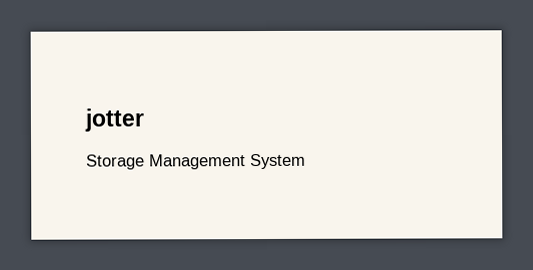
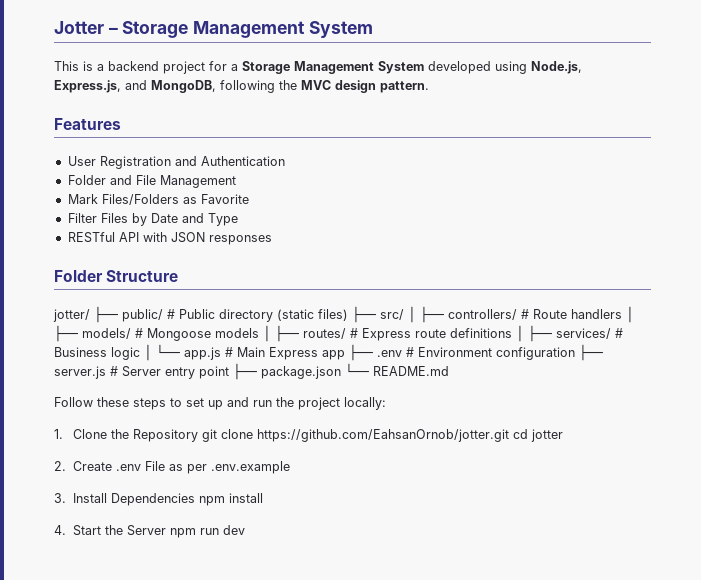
- jotter
- Storage Management System
+ Jotter – Storage Management System
+ This is a backend project for a Storage Management System developed using Node.js, Express.js, and MongoDB, following the MVC design pattern.
+ Features
+ User Registration and Authentication
+ Folder and File Management
+ Mark Files/Folders as Favorite
+ Filter Files by Date and Type
+ RESTful API with JSON responses
+ Folder Structure
+ jotter/ ├── public/ # Public directory (static files) ├── src/ │ ├── controllers/ # Route handlers │ ├── models/ # Mongoose models │ ├── routes/ # Express route definitions │ ├── services/ # Business logic │ └── app.js # Main Express app ├── .env # Environment configuration ├── server.js # Server entry point ├── package.json └── README.md
+ Follow these steps to set up and run the project locally:
+ 1. Clone the Repository git clone https://github.com/EahsanOrnob/jotter.git cd jotter
+ 2. Create .env File as per .env.example
+ 3. Install Dependencies npm install
+ 4. Start the Server npm run dev

